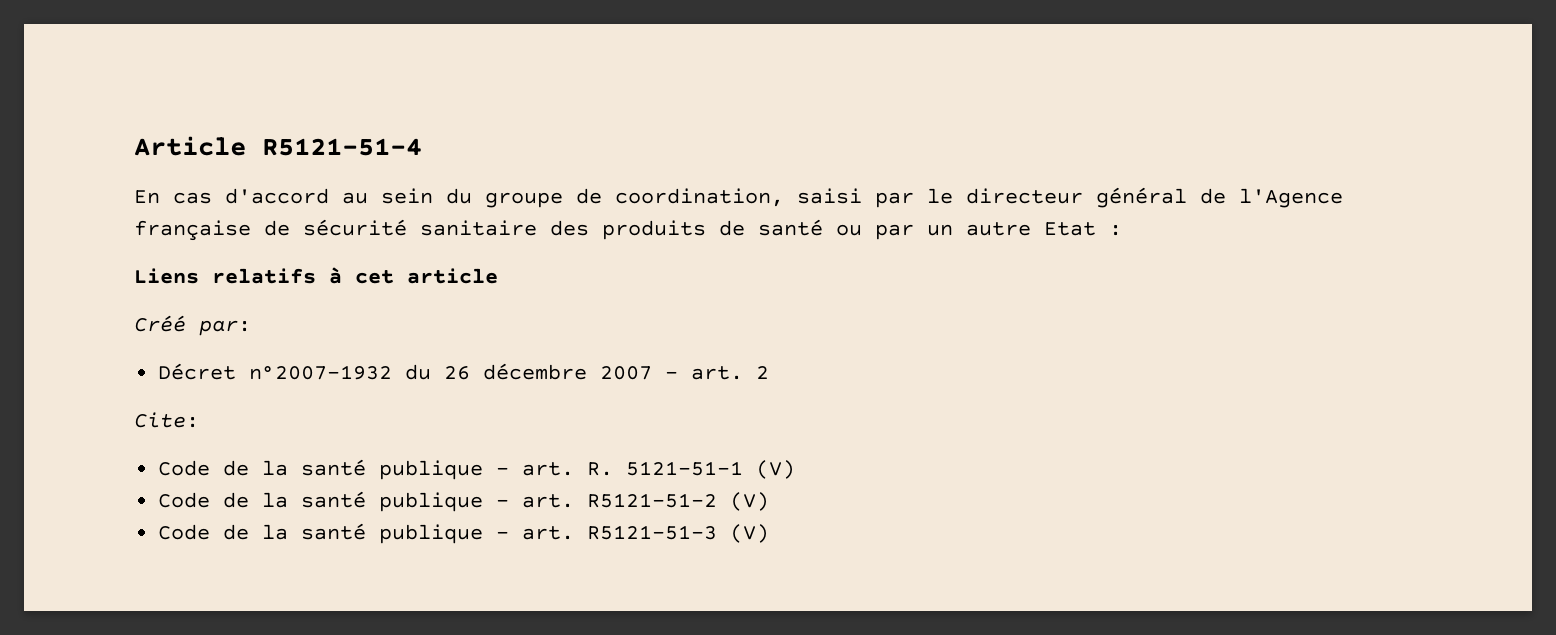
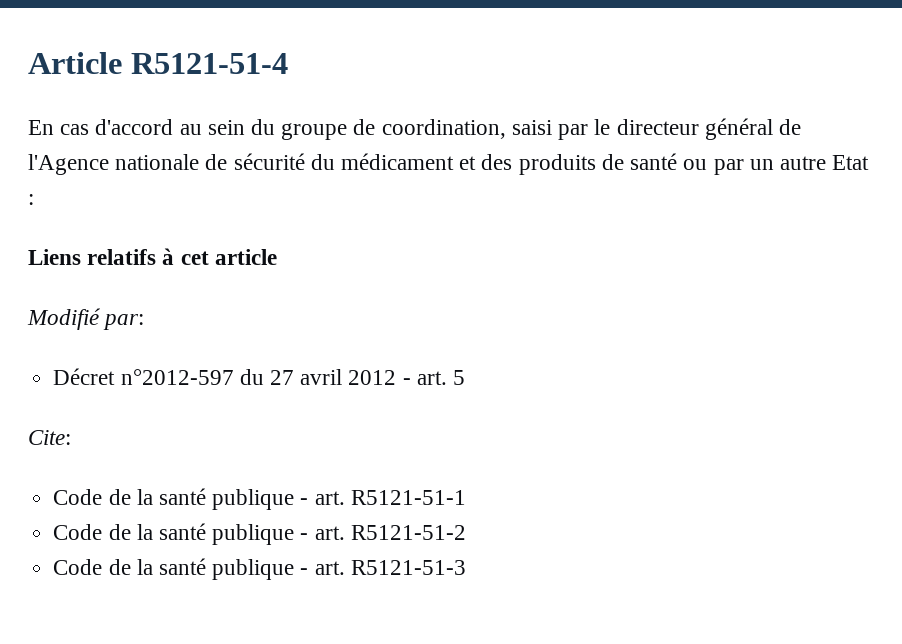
- En cas d'accord au sein du groupe de coordination, saisi par le directeur général de l'Agence française de sécurité sanitaire des produits de santé ou par un autre Etat :
+ En cas d'accord au sein du groupe de coordination, saisi par le directeur général de l'Agence nationale de sécurité du médicament et des produits de santé ou par un autre Etat :
- Créé par:
+ Modifié par:
- Décret n°2007-1932 du 26 décembre 2007 - art. 2
+ Décret n°2012-597 du 27 avril 2012 - art. 5
- Code de la santé publique - art. R. 5121-51-1 (V)
+ Code de la santé publique - art. R5121-51-1
- Code de la santé publique - art. R5121-51-2 (V)
+ Code de la santé publique - art. R5121-51-2
- Code de la santé publique - art. R5121-51-3 (V)
+ Code de la santé publique - art. R5121-51-3

